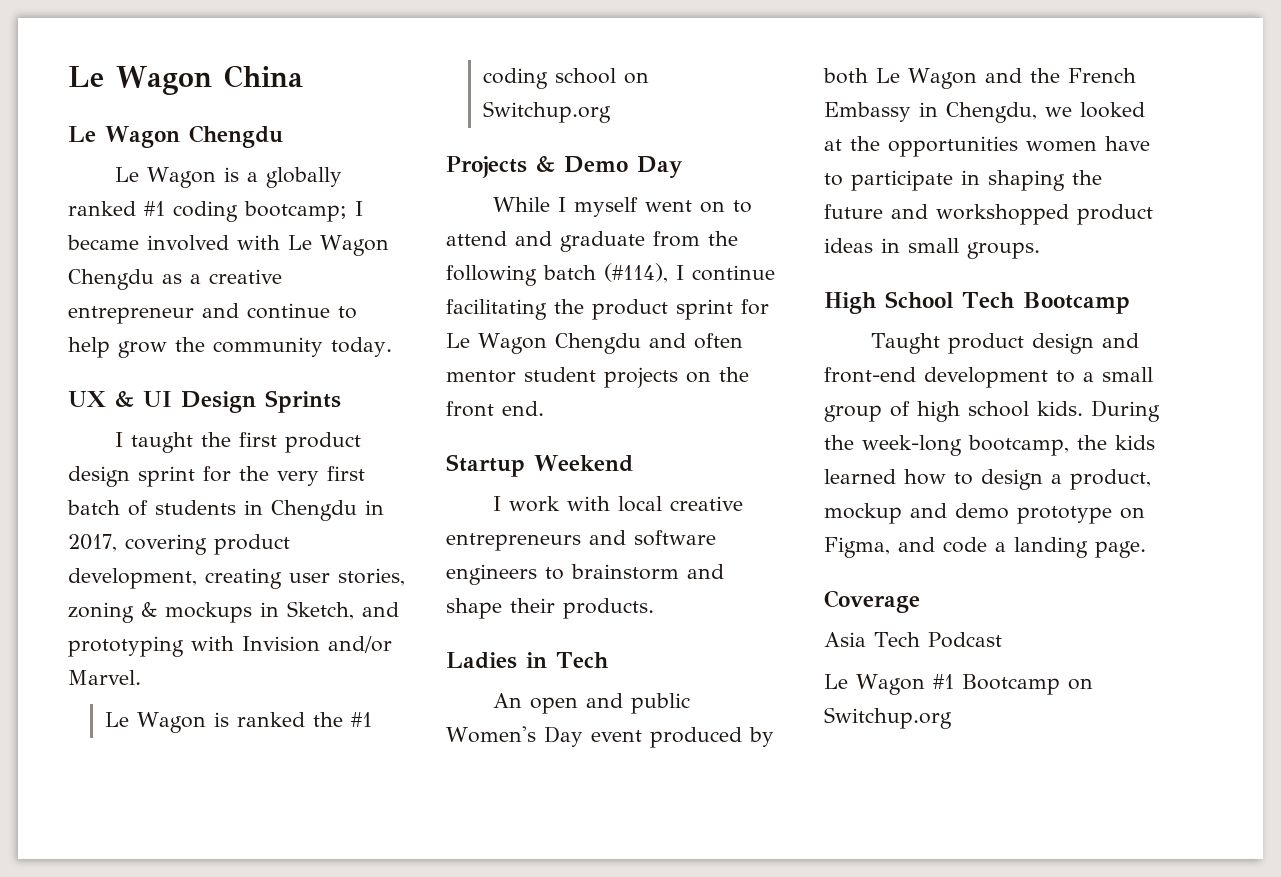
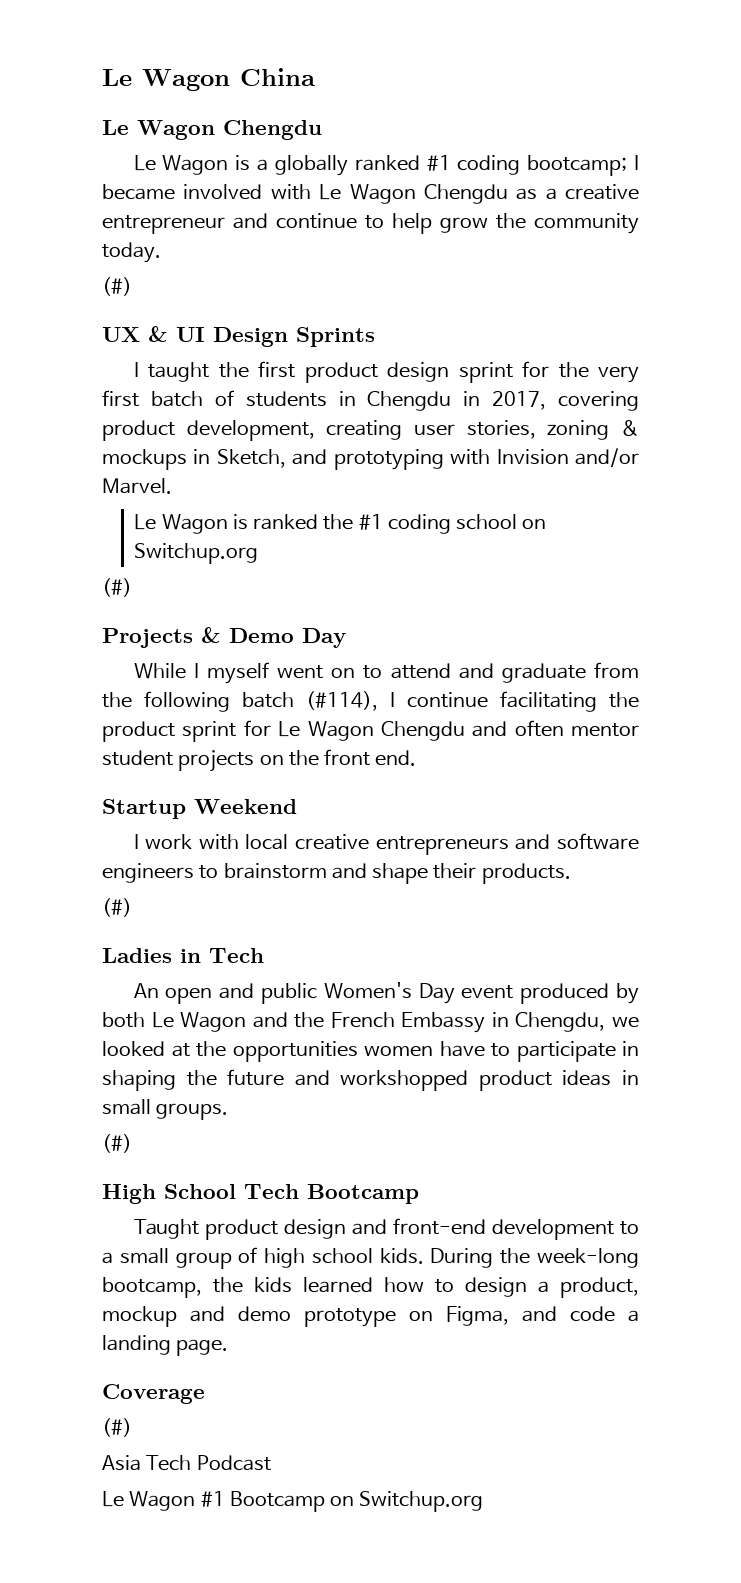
  Le Wagon is a globally ranked #1 coding bootcamp; I became involved with Le Wagon Chengdu as a creative entrepreneur and continue to help grow the community today.
+ (#)
  Le Wagon is ranked the #1 coding school on Switchup.org
+ (#)
  I work with local creative entrepreneurs and software engineers to brainstorm and shape their products.
+ (#)
  An open and public Women's Day event produced by both Le Wagon and the French Embassy in Chengdu, we looked at the opportunities women have to participate in shaping the future and workshopped product ideas in small groups.
+ (#)
  Coverage
+ (#)

